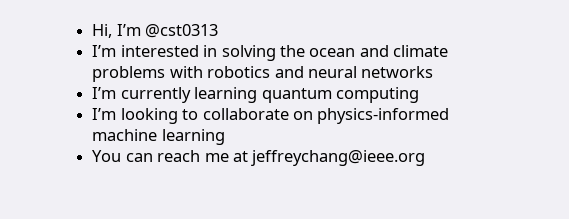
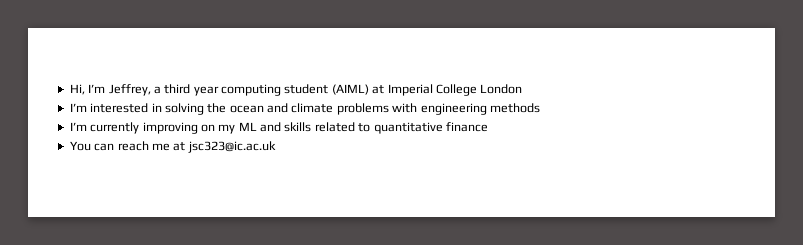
- Hi, I’m @cst0313
+ Hi, I’m Jeffrey, a third year computing student (AIML) at Imperial College London
- I’m interested in solving the ocean and climate problems with robotics and neural networks
- I’m currently learning quantum computing
- I’m looking to collaborate on physics-informed machine learning
+ I’m interested in solving the ocean and climate problems with engineering methods
+ I’m currently improving on my ML and skills related to quantitative finance
- You can reach me at jeffreychang@ieee.org
+ You can reach me at jsc323@ic.ac.uk

